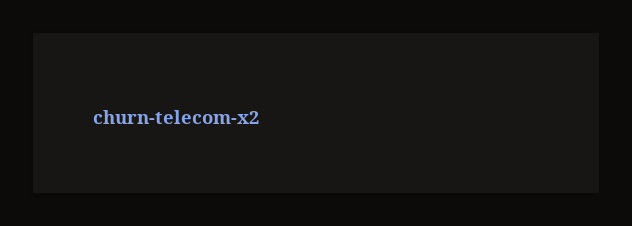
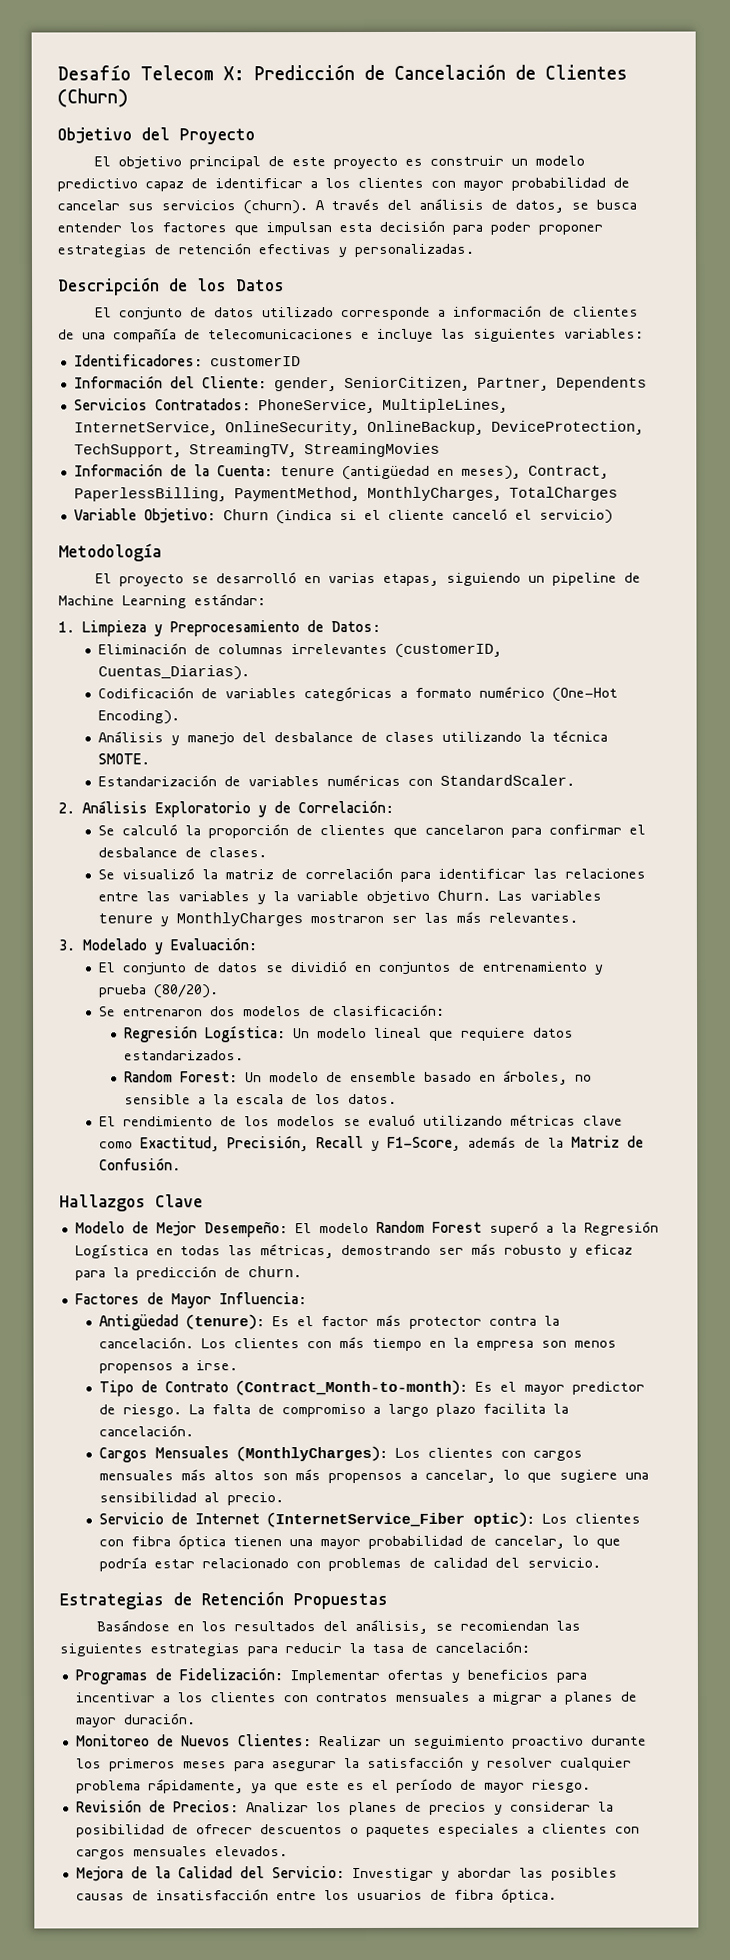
- churn-telecom-x2
+ Desafío Telecom X: Predicción de Cancelación de Clientes (Churn)
+ Objetivo del Proyecto
+ El objetivo principal de este proyecto es construir un modelo predictivo capaz de identificar a los clientes con mayor probabilidad de cancelar sus servicios (churn). A través del análisis de datos, se busca entender los factores que impulsan esta decisión para poder proponer estrategias de retención efectivas y personalizadas.
+ Descripción de los Datos
+ El conjunto de datos utilizado corresponde a información de clientes de una compañía de telecomunicaciones e incluye las siguientes variables:
+ Identificadores: customerID
+ Información del Cliente: gender, SeniorCitizen, Partner, Dependents
+ Servicios Contratados: PhoneService, MultipleLines, InternetService, OnlineSecurity, OnlineBackup, DeviceProtection, TechSupport, StreamingTV, StreamingMovies
+ Información de la Cuenta: tenure (antigüedad en meses), Contract, PaperlessBilling, PaymentMethod, MonthlyCharges, TotalCharges
+ Variable Objetivo: Churn (indica si el cliente canceló el servicio)
+ Metodología
+ El proyecto se desarrolló en varias etapas, siguiendo un pipeline de Machine Learning estándar:
+ 1. Limpieza y Preprocesamiento de Datos:
+ Eliminación de columnas irrelevantes (customerID, Cuentas_Diarias).
+ Codificación de variables categóricas a formato numérico (One-Hot Encoding).
+ Análisis y manejo del desbalance de clases utilizando la técnica SMOTE.
+ Estandarización de variables numéricas con StandardScaler.
+ 2. Análisis Exploratorio y de Correlación:
+ Se calculó la proporción de clientes que cancelaron para confirmar el desbalance de clases.
+ Se visualizó la matriz de correlación para identificar las relaciones entre las variables y la variable objetivo Churn. Las variables tenure y MonthlyCharges mostraron ser las más relevantes.
+ 3. Modelado y Evaluación:
+ El conjunto de datos se dividió en conjuntos de entrenamiento y prueba (80/20).
+ Se entrenaron dos modelos de clasificación:
+ Regresión Logística: Un modelo lineal que requiere datos estandarizados.
+ Random Forest: Un modelo de ensemble basado en árboles, no sensible a la escala de los datos.
+ El rendimiento de los modelos se evaluó utilizando métricas clave como Exactitud, Precisión, Recall y F1-Score, además de la Matriz de Confusión.
+ Hallazgos Clave
+ Modelo de Mejor Desempeño: El modelo Random Forest superó a la Regresión Logística en todas las métricas, demostrando ser más robusto y eficaz para la predicción de churn.
+ Factores de Mayor Influencia:
+ Antigüedad (tenure): Es el factor más protector contra la cancelación. Los clientes con más tiempo en la empresa son menos propensos a irse.
+ Tipo de Contrato (Contract_Month-to-month): Es el mayor predictor de riesgo. La falta de compromiso a largo plazo facilita la cancelación.
+ Cargos Mensuales (MonthlyCharges): Los clientes con cargos mensuales más altos son más propensos a cancelar, lo que sugiere una sensibilidad al precio.
+ Servicio de Internet (InternetService_Fiber optic): Los clientes con fibra óptica tienen una mayor probabilidad de cancelar, lo que podría estar relacionado con problemas de calidad del servicio.
+ Estrategias de Retención Propuestas
+ Basándose en los resultados del análisis, se recomiendan las siguientes estrategias para reducir la tasa de cancelación:
+ Programas de Fidelización: Implementar ofertas y beneficios para incentivar a los clientes con contratos mensuales a migrar a planes de mayor duración.
+ Monitoreo de Nuevos Clientes: Realizar un seguimiento proactivo durante los primeros meses para asegurar la satisfacción y resolver cualquier problema rápidamente, ya que este es el período de mayor riesgo.
+ Revisión de Precios: Analizar los planes de precios y considerar la posibilidad de ofrecer descuentos o paquetes especiales a clientes con cargos mensuales elevados.
+ Mejora de la Calidad del Servicio: Investigar y abordar las posibles causas de insatisfacción entre los usuarios de fibra óptica.

